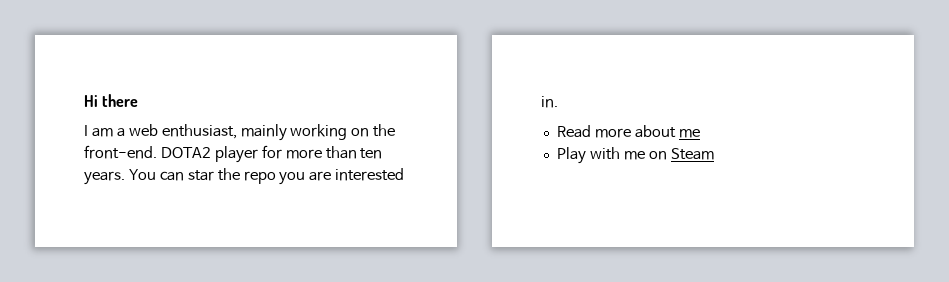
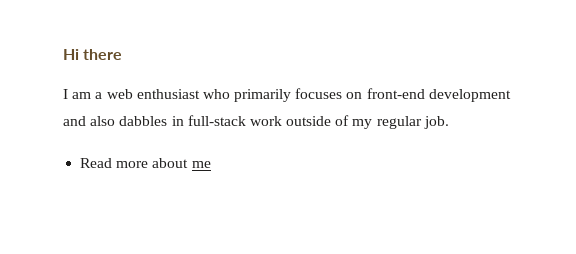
- I am a web enthusiast, mainly working on the front-end. DOTA2 player for more than ten years. You can star the repo you are interested in.
+ I am a web enthusiast who primarily focuses on front-end development and also dabbles in full-stack work outside of my regular job.
- Play with me on Steam

